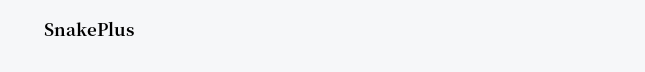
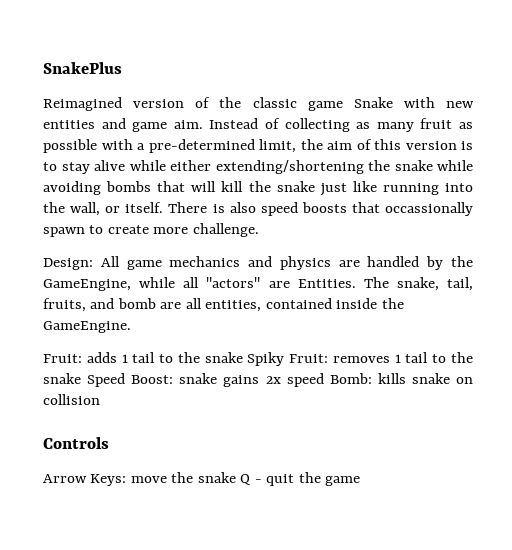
+ Reimagined version of the classic game Snake with new entities and game aim. Instead of collecting as many fruit as possible with a pre-determined limit, the aim of this version is to stay alive while either extending/shortening the snake while avoiding bombs that will kill the snake just like running into the wall, or itself. There is also speed boosts that occassionally spawn to create more challenge.
+ Design: All game mechanics and physics are handled by the GameEngine, while all "actors" are Entities. The snake, tail, fruits, and bomb are all entities, contained inside the GameEngine.
+ Fruit: adds 1 tail to the snake Spiky Fruit: removes 1 tail to the snake Speed Boost: snake gains 2x speed Bomb: kills snake on collision
+ Controls
+ Arrow Keys: move the snake Q - quit the game

